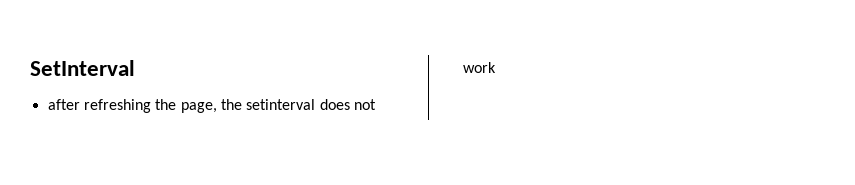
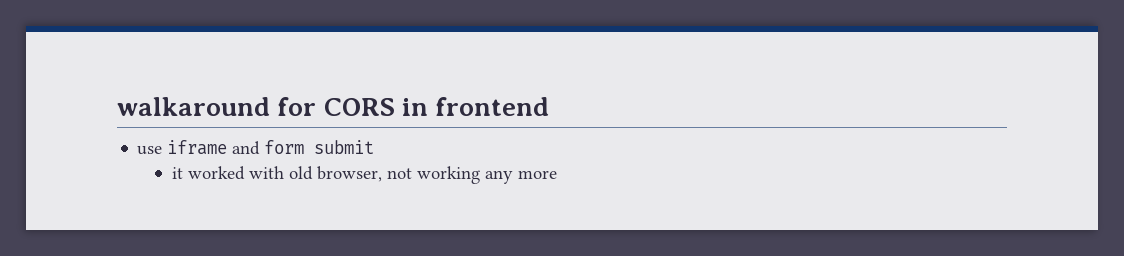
- SetInterval
- after refreshing the page, the setinterval does not work
+ walkaround for CORS in frontend
+ use iframe and form submit
+ it worked with old browser, not working any more

